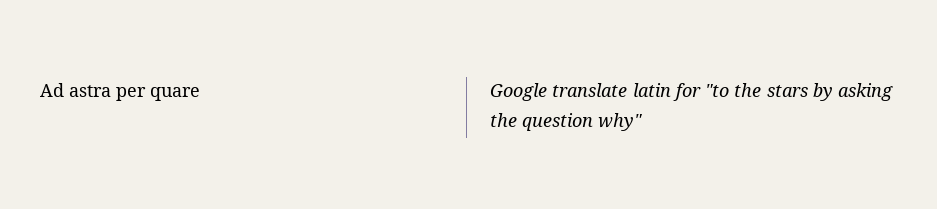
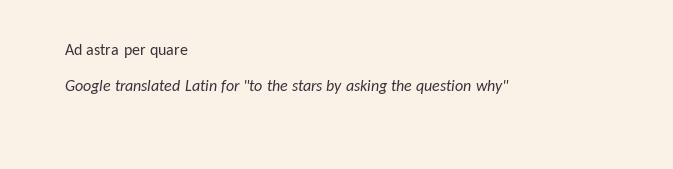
- Google translate latin for "to the stars by asking the question why"
+ Google translated Latin for "to the stars by asking the question why"

